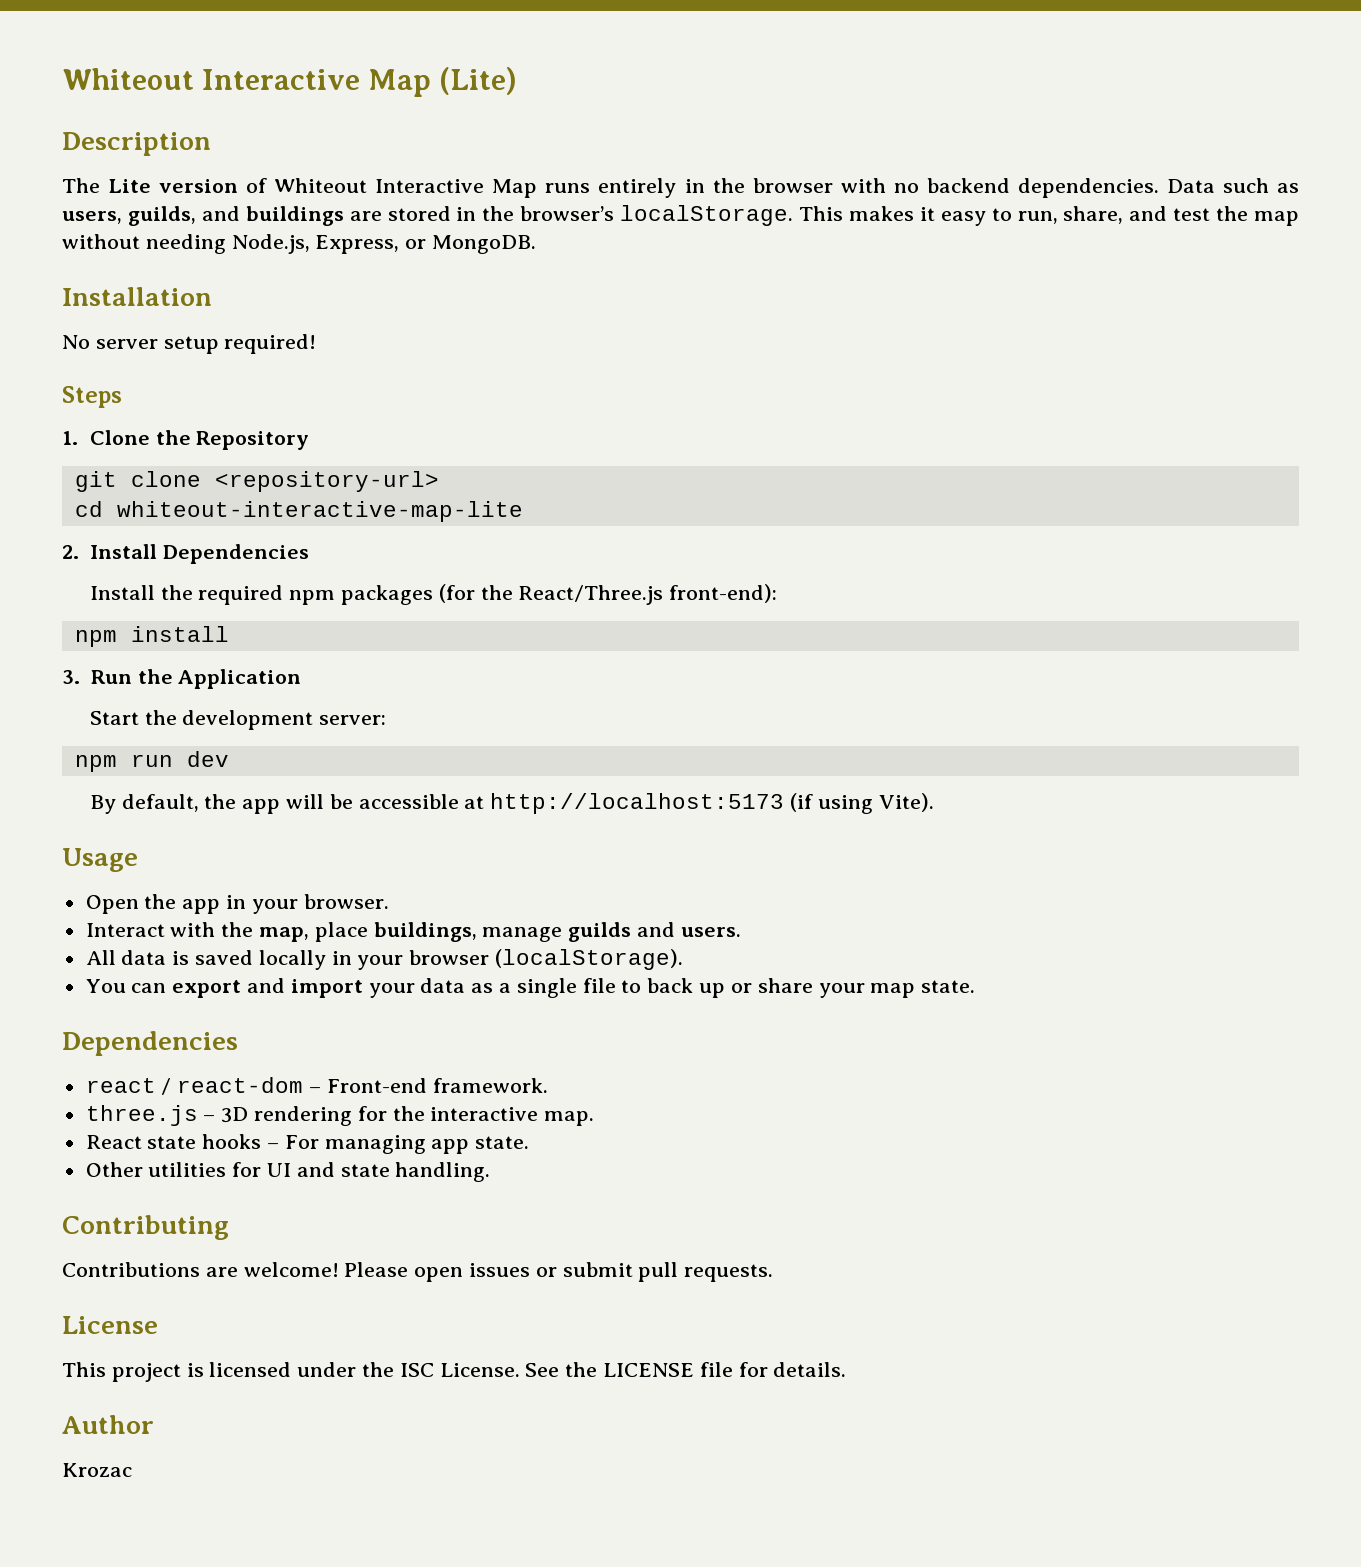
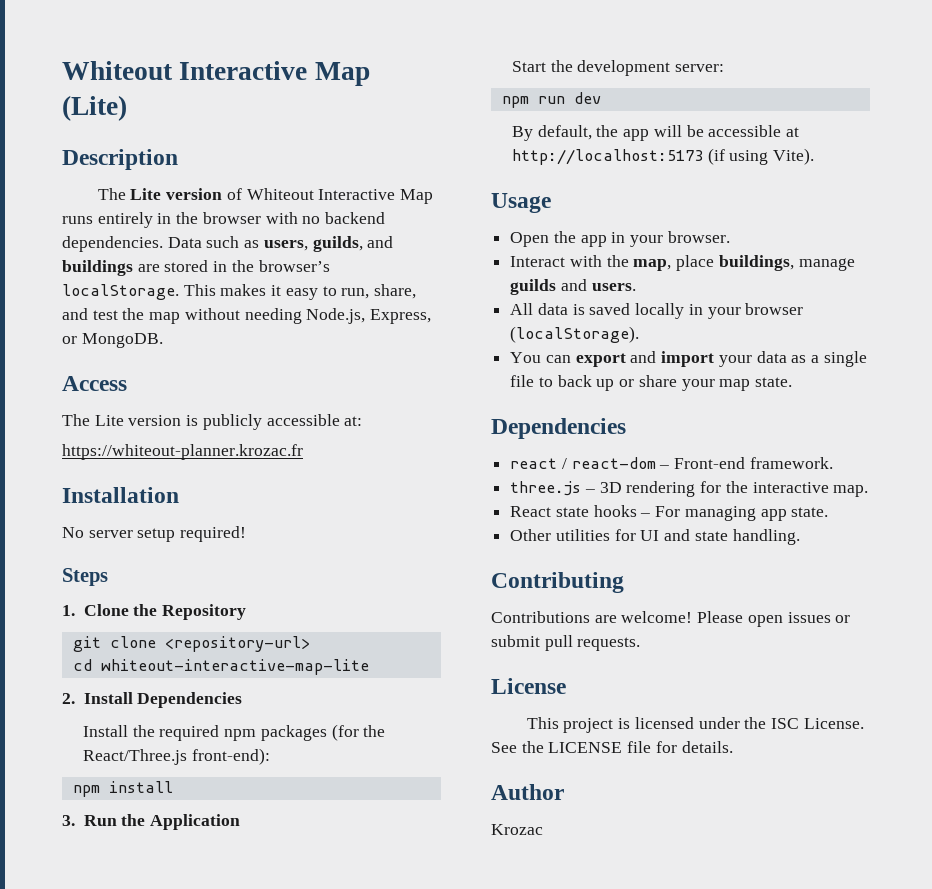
+ Access
+ The Lite version is publicly accessible at:
+ https://whiteout-planner.krozac.fr

